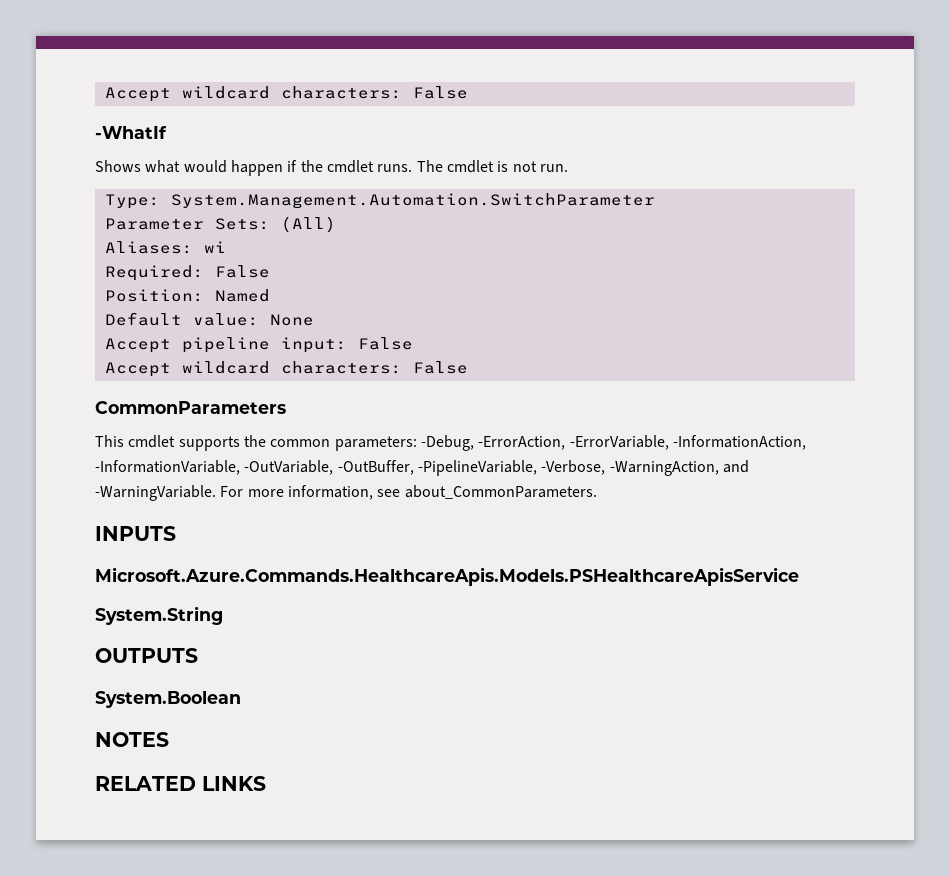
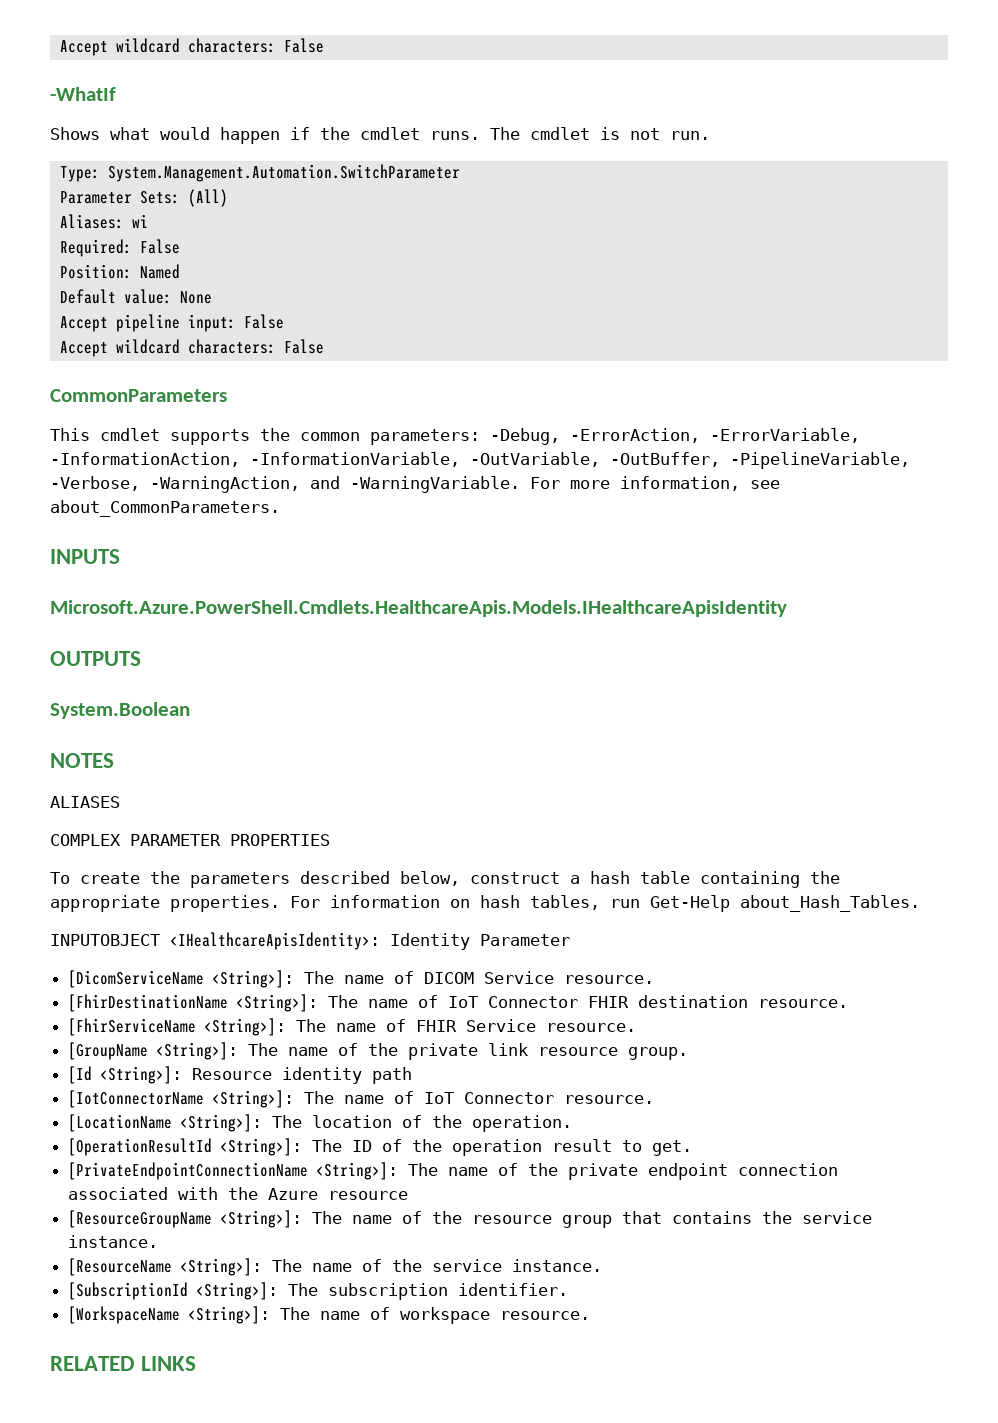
- Microsoft.Azure.Commands.HealthcareApis.Models.PSHealthcareApisService
- System.String
+ Microsoft.Azure.PowerShell.Cmdlets.HealthcareApis.Models.IHealthcareApisIdentity
+ ALIASES
+ COMPLEX PARAMETER PROPERTIES
+ To create the parameters described below, construct a hash table containing the appropriate properties. For information on hash tables, run Get-Help about_Hash_Tables.
+ INPUTOBJECT <IHealthcareApisIdentity>: Identity Parameter
+ [DicomServiceName <String>]: The name of DICOM Service resource.
+ [FhirDestinationName <String>]: The name of IoT Connector FHIR destination resource.
+ [FhirServiceName <String>]: The name of FHIR Service resource.
+ [GroupName <String>]: The name of the private link resource group.
+ [Id <String>]: Resource identity path
+ [IotConnectorName <String>]: The name of IoT Connector resource.
+ [LocationName <String>]: The location of the operation.
+ [OperationResultId <String>]: The ID of the operation result to get.
+ [PrivateEndpointConnectionName <String>]: The name of the private endpoint connection associated with the Azure resource
+ [ResourceGroupName <String>]: The name of the resource group that contains the service instance.
+ [ResourceName <String>]: The name of the service instance.
+ [SubscriptionId <String>]: The subscription identifier.
+ [WorkspaceName <String>]: The name of workspace resource.

